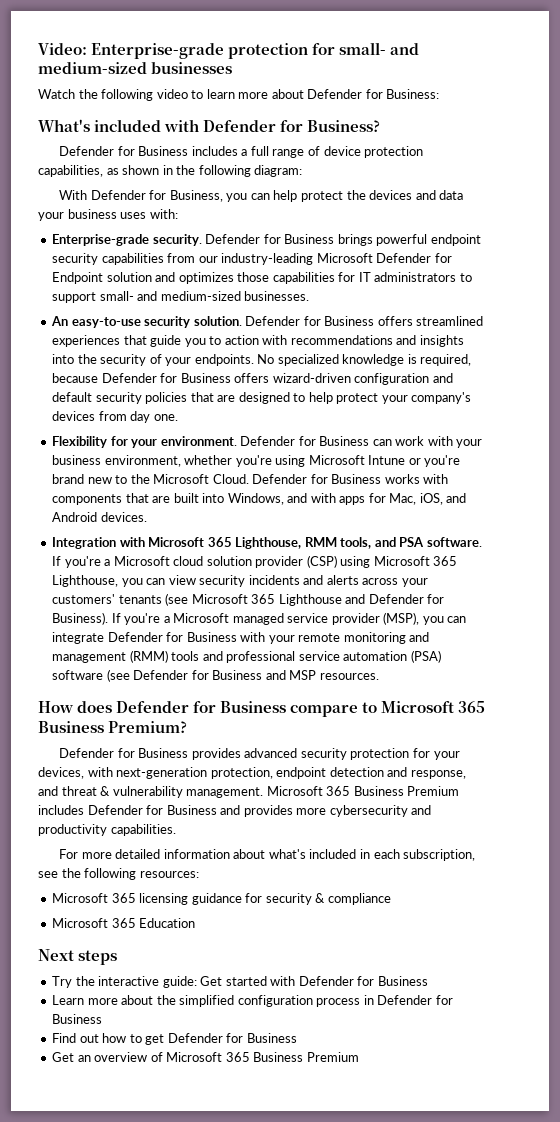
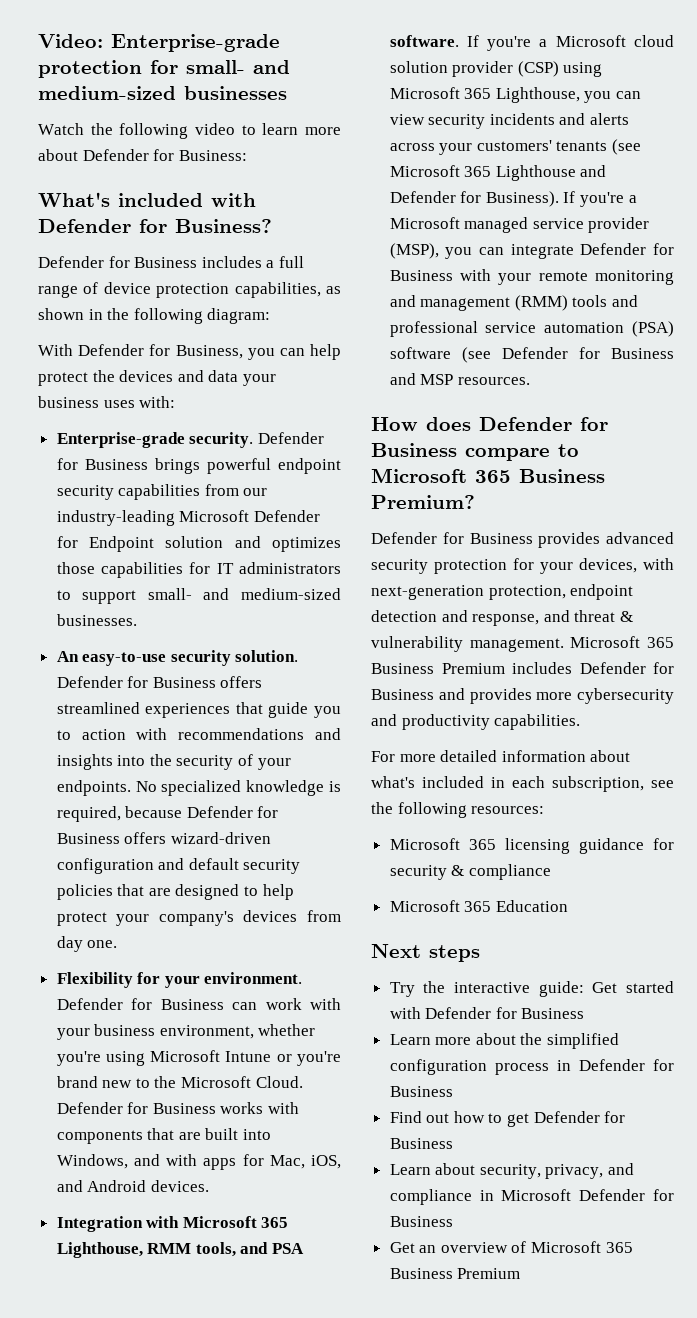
+ Learn about security, privacy, and compliance in Microsoft Defender for Business

